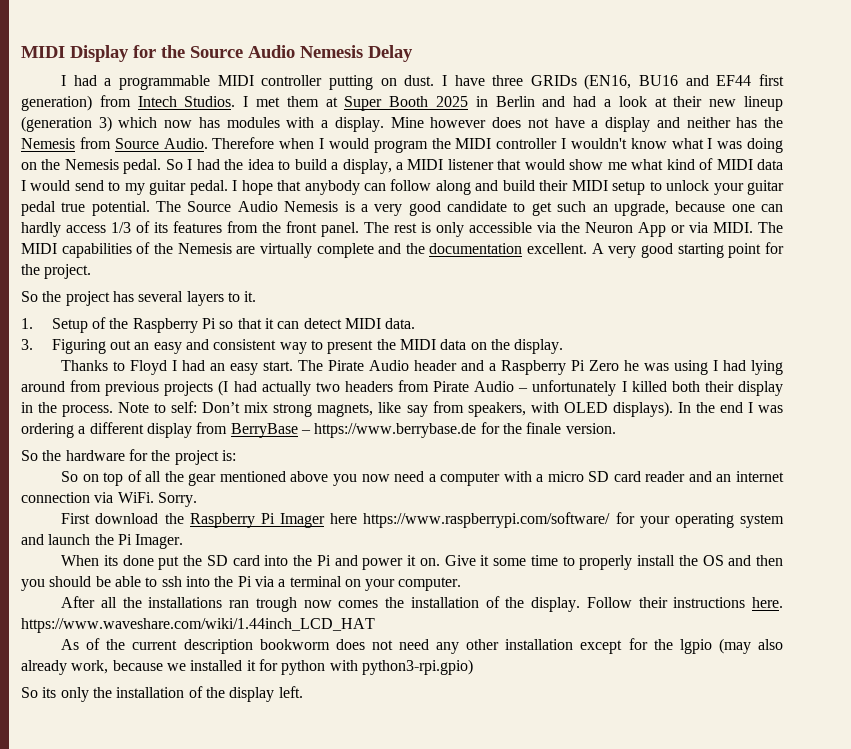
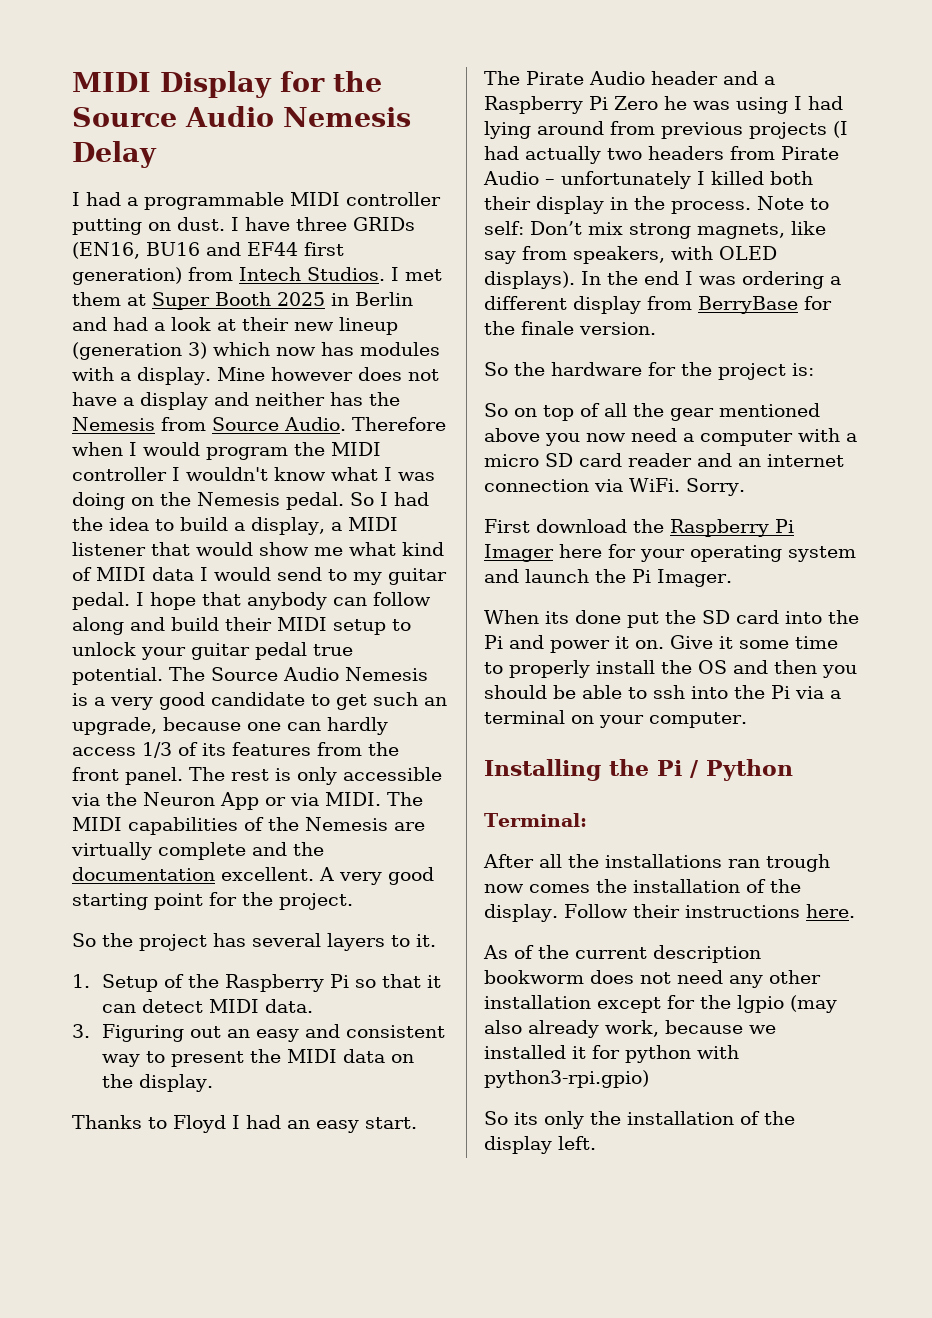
- In the end I was ordering a different display from BerryBase – https://www.berrybase.de for the finale version.
+ In the end I was ordering a different display from BerryBase for the finale version.
- First download the Raspberry Pi Imager here https://www.raspberrypi.com/software/ for your operating system and launch the Pi Imager.
+ First download the Raspberry Pi Imager here for your operating system and launch the Pi Imager.
+ Installing the Pi / Python
+ Terminal:
- Follow their instructions here. https://www.waveshare.com/wiki/1.44inch_LCD_HAT
+ Follow their instructions here.

